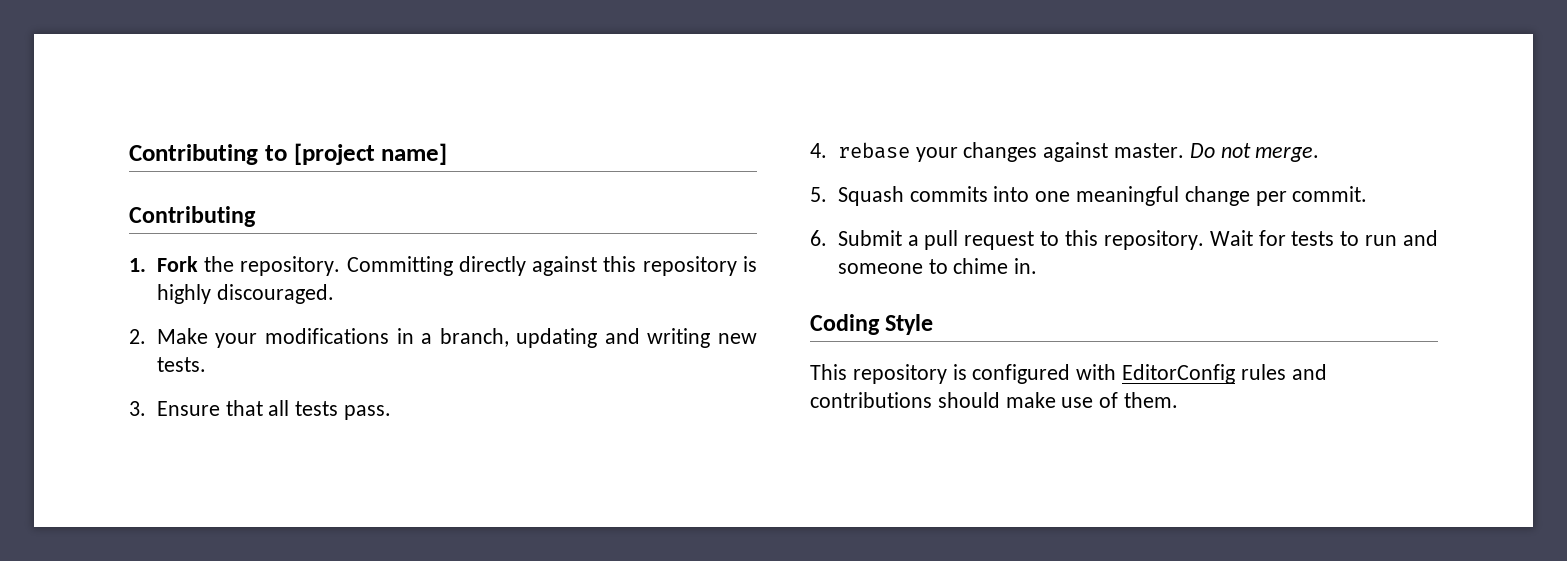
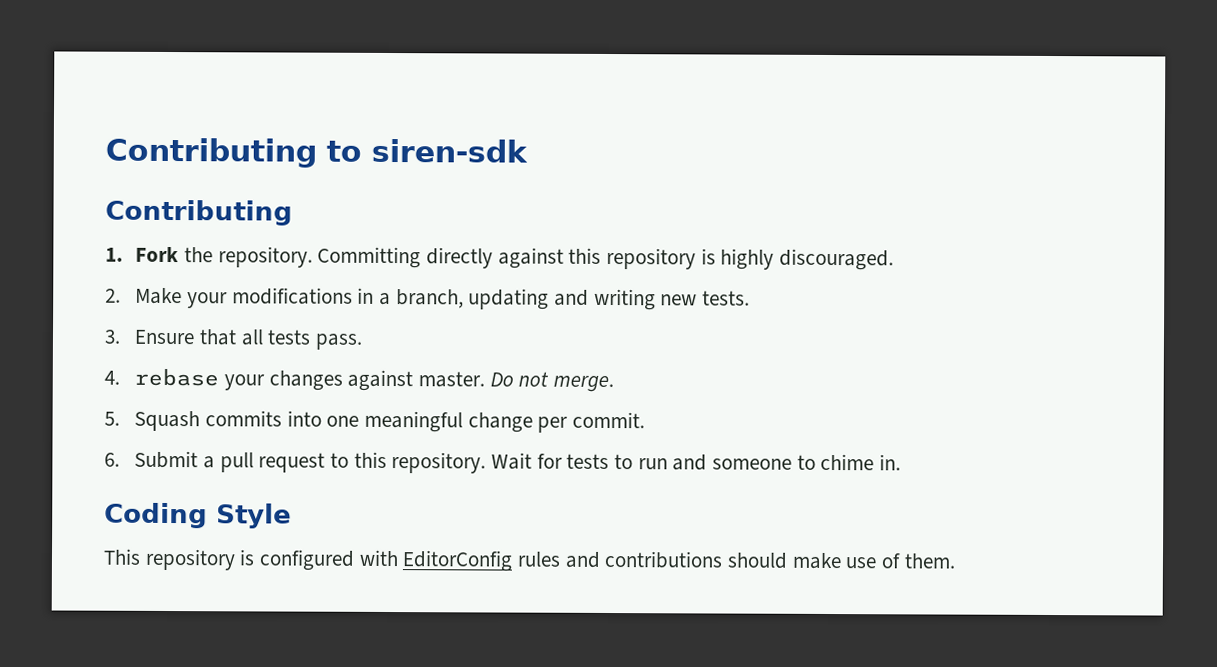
- Contributing to [project name]
+ Contributing to siren-sdk

